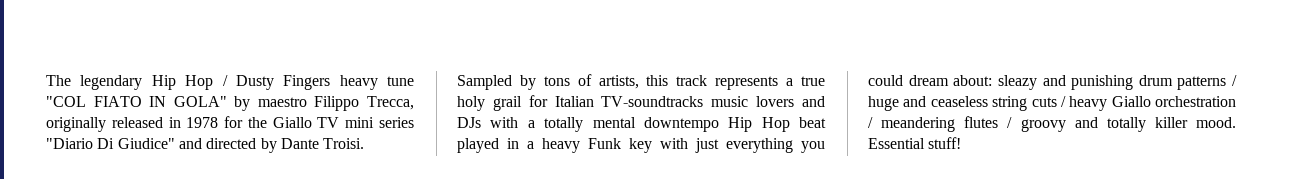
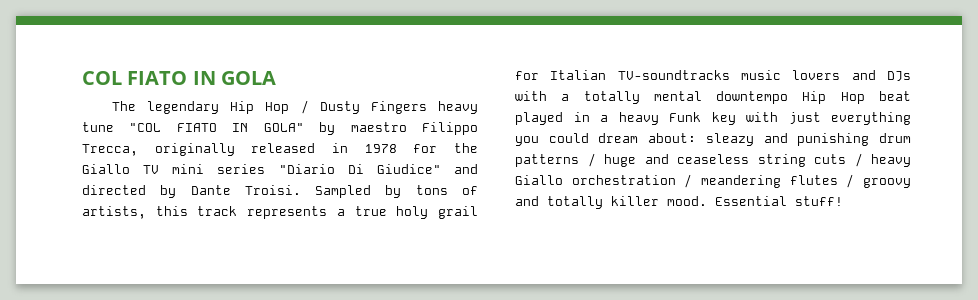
+ COL FIATO IN GOLA

